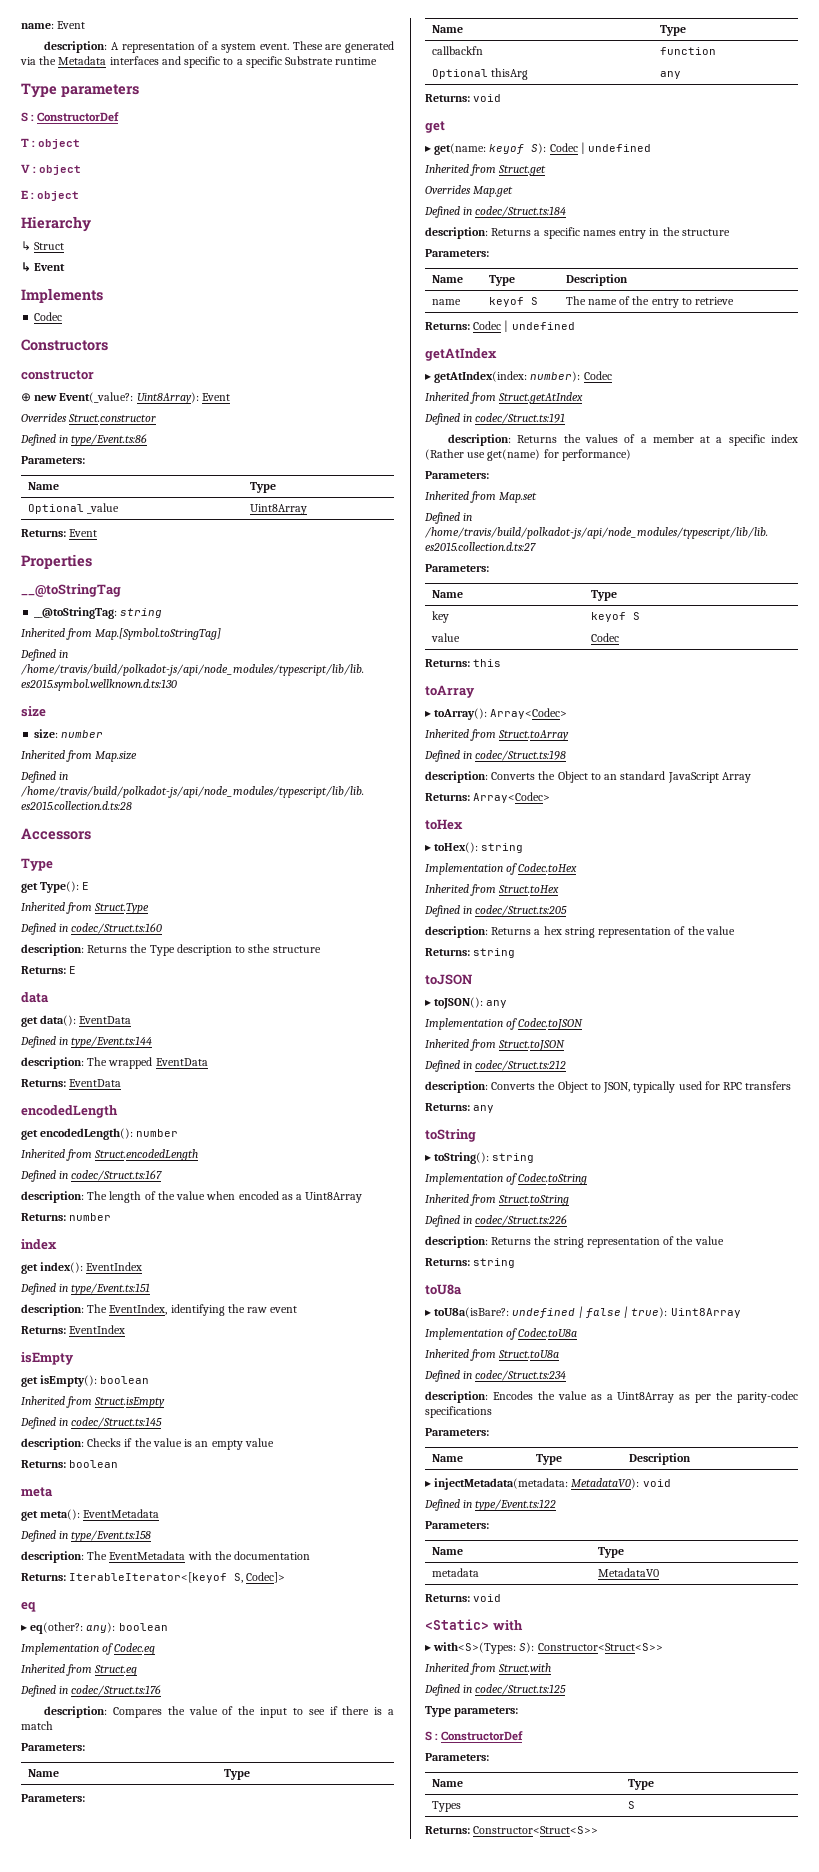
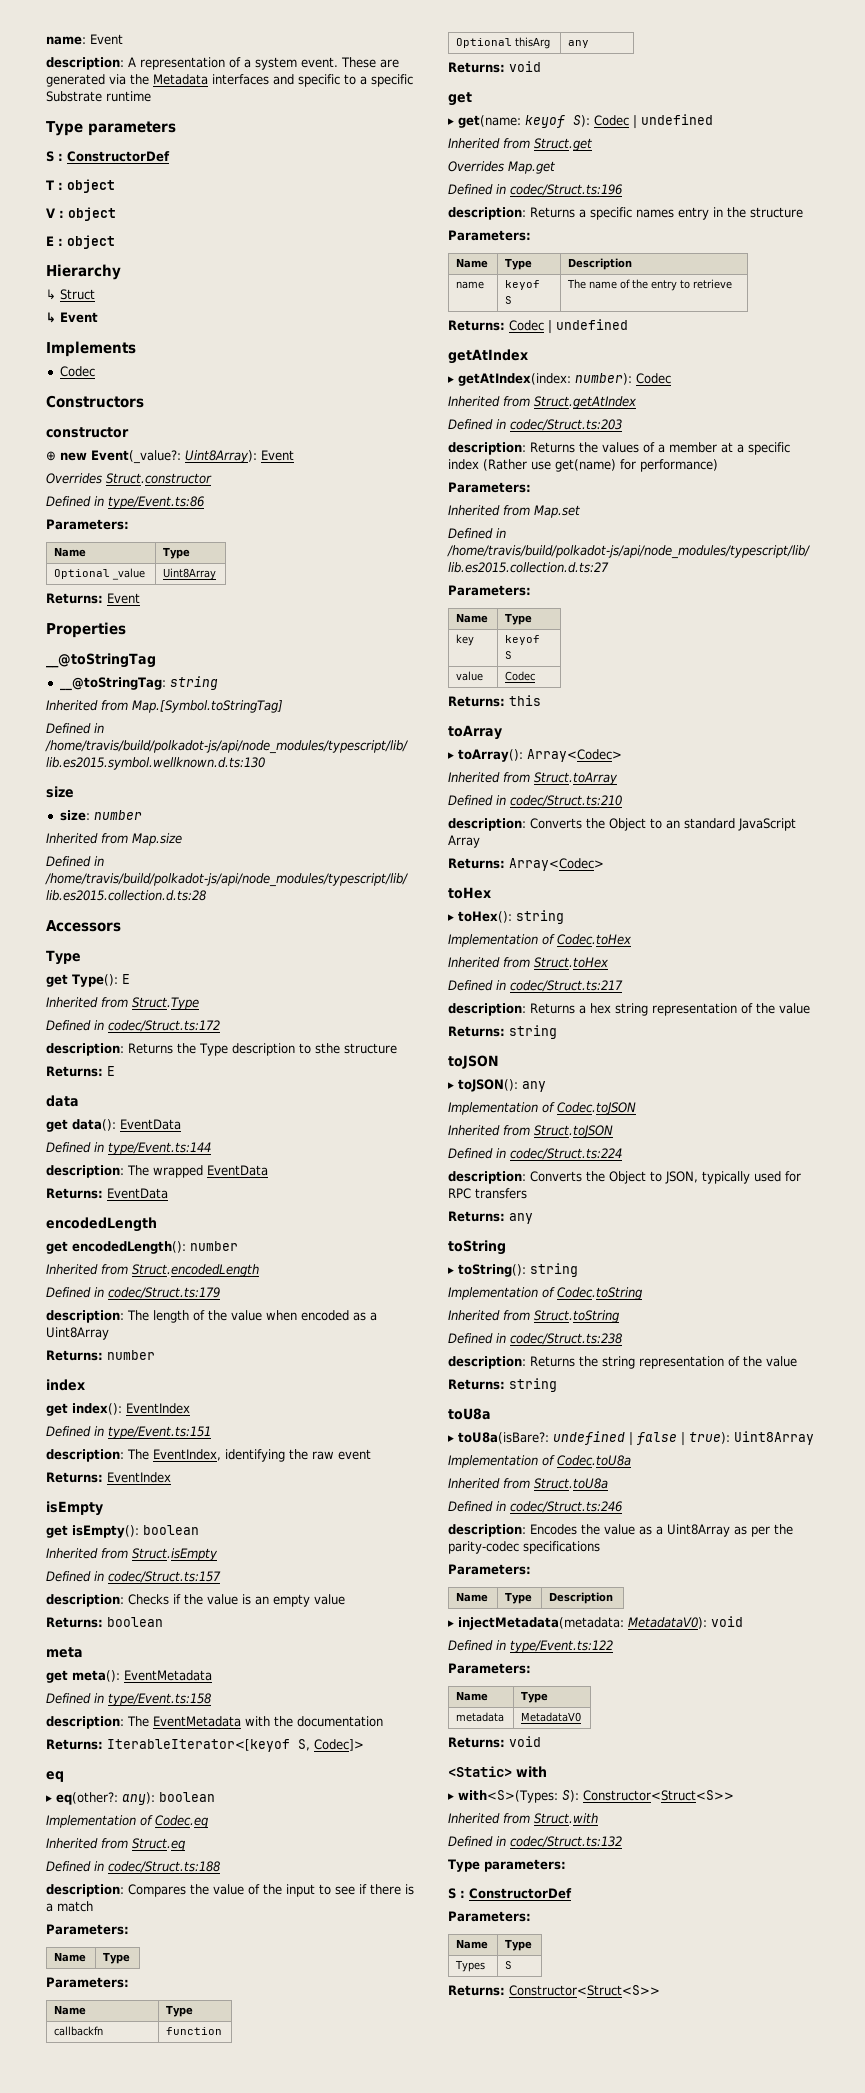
- Defined in codec/Struct.ts:160
+ Defined in codec/Struct.ts:172
- Defined in codec/Struct.ts:167
+ Defined in codec/Struct.ts:179
- Defined in codec/Struct.ts:145
+ Defined in codec/Struct.ts:157
- Defined in codec/Struct.ts:176
+ Defined in codec/Struct.ts:188
- Defined in codec/Struct.ts:184
+ Defined in codec/Struct.ts:196
- Defined in codec/Struct.ts:191
+ Defined in codec/Struct.ts:203
- Defined in codec/Struct.ts:198
+ Defined in codec/Struct.ts:210
- Defined in codec/Struct.ts:205
+ Defined in codec/Struct.ts:217
- Defined in codec/Struct.ts:212
+ Defined in codec/Struct.ts:224
- Defined in codec/Struct.ts:226
+ Defined in codec/Struct.ts:238
- Defined in codec/Struct.ts:234
+ Defined in codec/Struct.ts:246
- Defined in codec/Struct.ts:125
+ Defined in codec/Struct.ts:132

